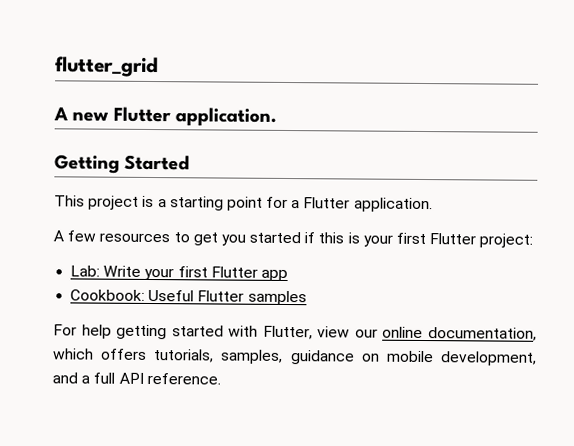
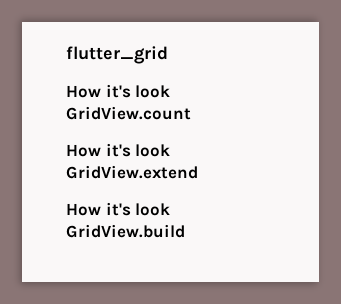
- A new Flutter application.
- Getting Started
- This project is a starting point for a Flutter application.
- A few resources to get you started if this is your first Flutter project:
- Lab: Write your first Flutter app
- Cookbook: Useful Flutter samples
- For help getting started with Flutter, view our online documentation, which offers tutorials, samples, guidance on mobile development, and a full API reference.
+ How it's look GridView.count
+ How it's look GridView.extend
+ How it's look GridView.build

